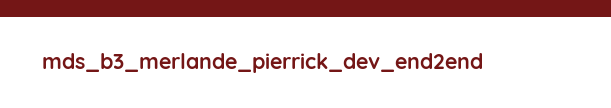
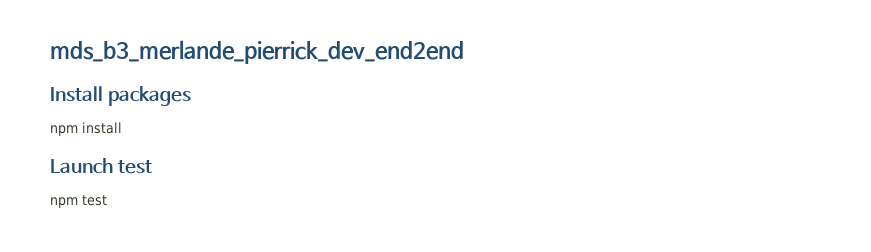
+ Install packages
+ npm install
+ Launch test
+ npm test

